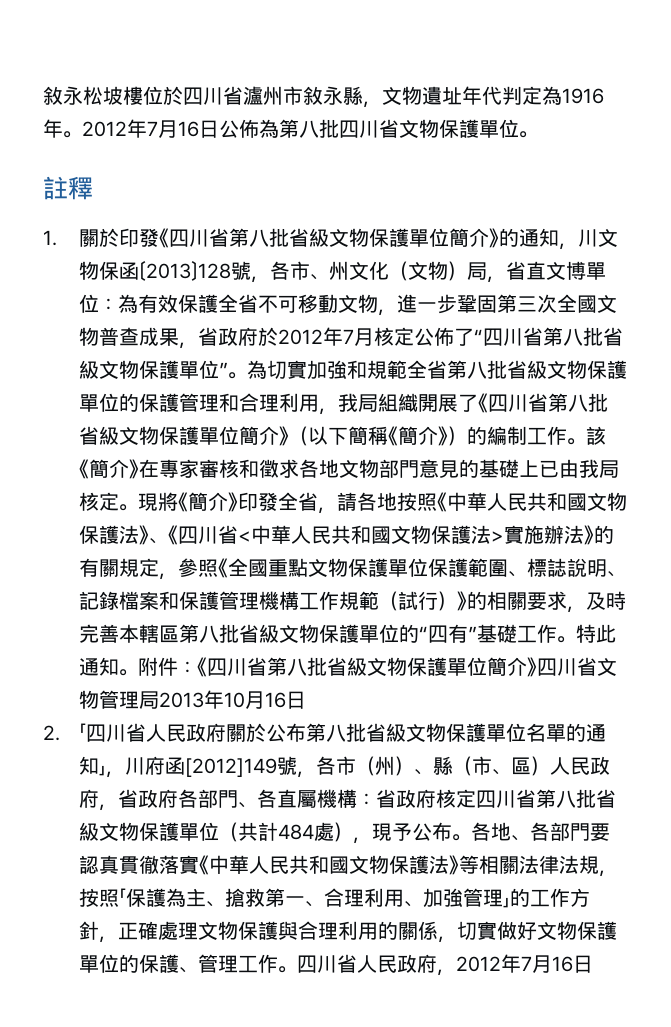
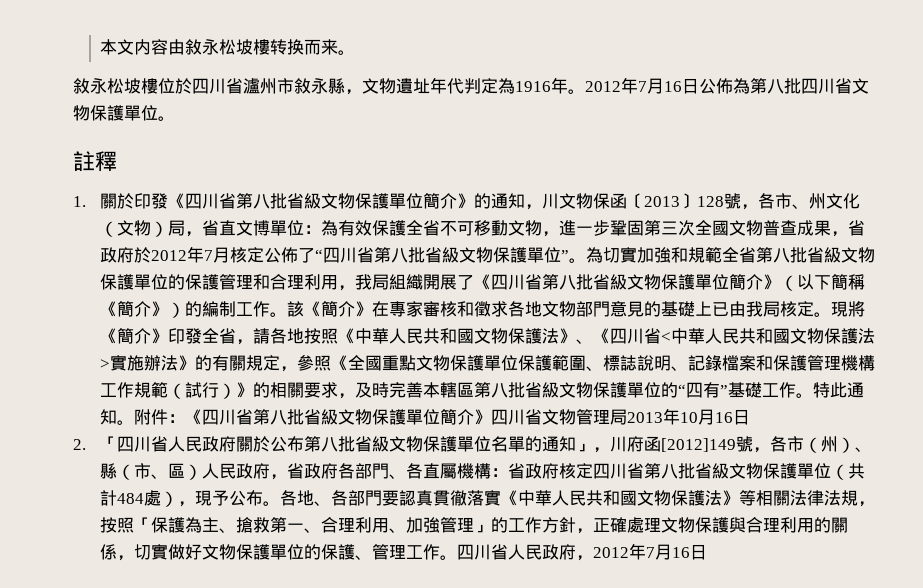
+ 本文内容由敘永松坡樓转换而来。

